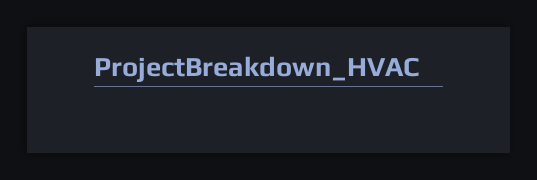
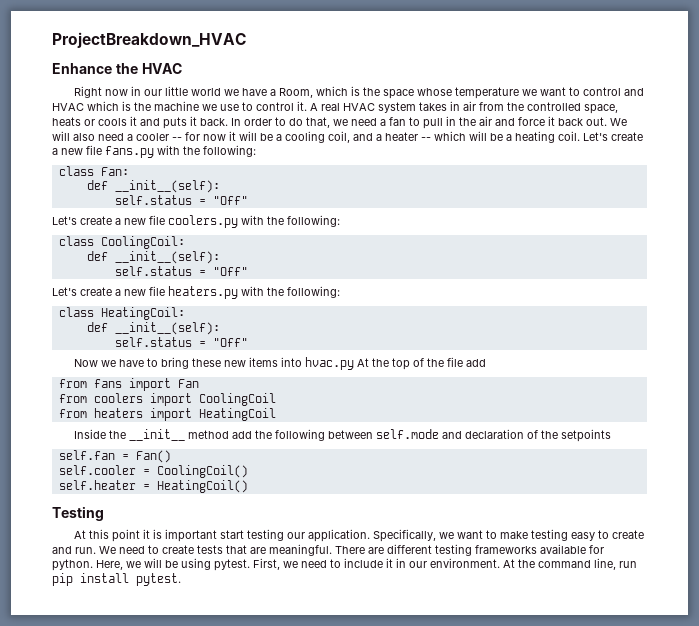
+ Enhance the HVAC
+ Right now in our little world we have a Room, which is the space whose temperature we want to control and HVAC which is the machine we use to control it. A real HVAC system takes in air from the controlled space, heats or cools it and puts it back. In order to do that, we need a fan to pull in the air and force it back out. We will also need a cooler -- for now it will be a cooling coil, and a heater -- which will be a heating coil. Let's create a new file fans.py with the following:
+ class Fan:
+ def __init__(self):
+ self.status = "Off"
+ Let's create a new file coolers.py with the following:
+ class CoolingCoil:
+ def __init__(self):
+ self.status = "Off"
+ Let's create a new file heaters.py with the following:
+ class HeatingCoil:
+ def __init__(self):
+ self.status = "Off"
+ Now we have to bring these new items into hvac.py At the top of the file add
+ from fans import Fan
+ from coolers import CoolingCoil
+ from heaters import HeatingCoil
+ Inside the __init__ method add the following between self.mode and declaration of the setpoints
+ self.fan = Fan()
+ self.cooler = CoolingCoil()
+ self.heater = HeatingCoil()
+ Testing
+ At this point it is important start testing our application. Specifically, we want to make testing easy to create and run. We need to create tests that are meaningful. There are different testing frameworks available for python. Here, we will be using pytest. First, we need to include it in our environment. At the command line, run pip install pytest.

